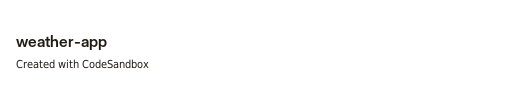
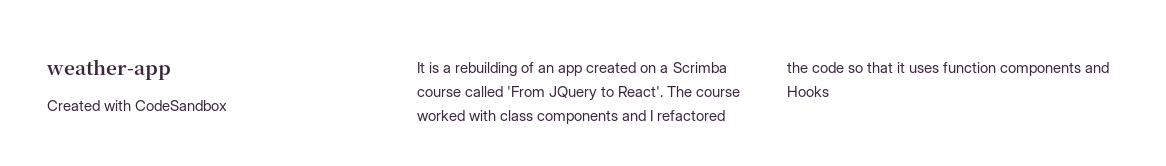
+ It is a rebuilding of an app created on a Scrimba course called 'From JQuery to React'. The course worked with class components and I refactored the code so that it uses function components and Hooks

